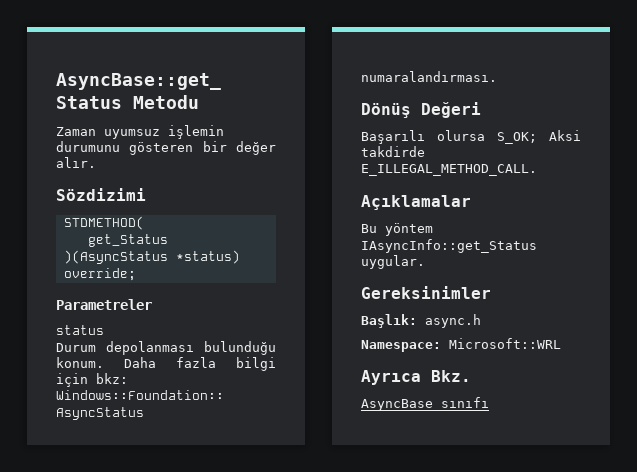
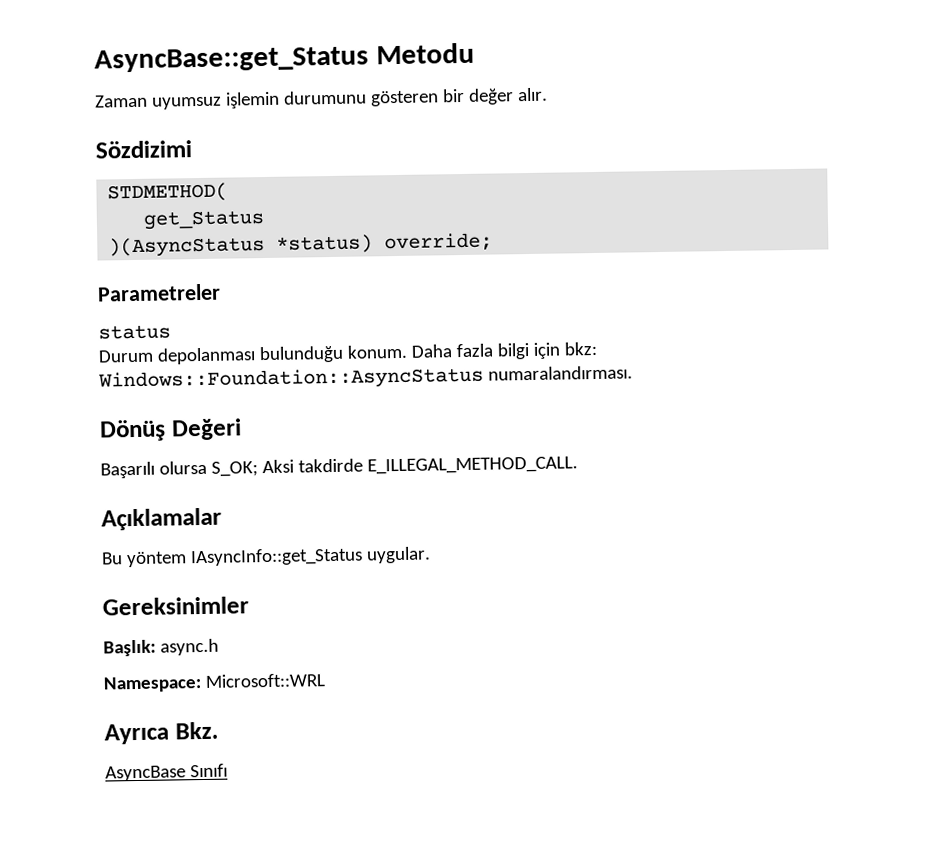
- AsyncBase sınıfı
+ AsyncBase Sınıfı

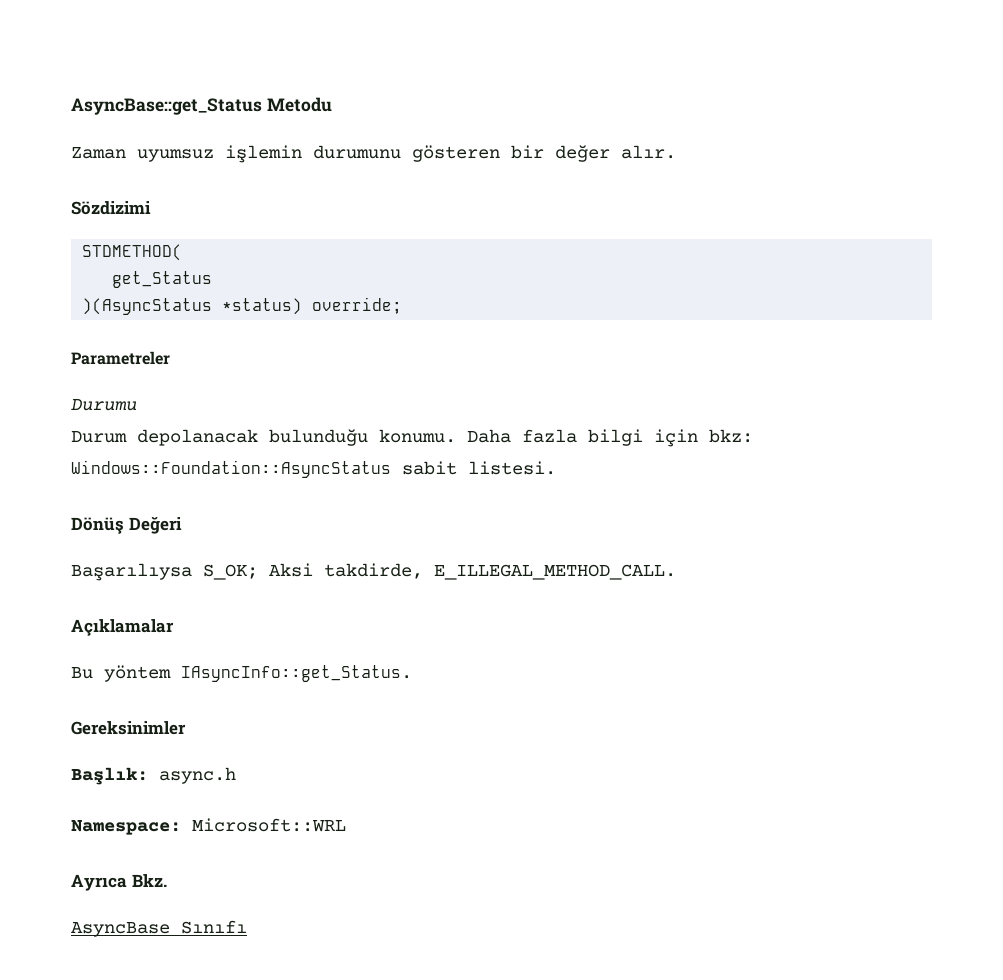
- status
+ Durumu
- Durum depolanması bulunduğu konum.
+ Durum depolanacak bulunduğu konumu.
- Daha fazla bilgi için bkz: Windows::Foundation::AsyncStatus numaralandırması.
+ Daha fazla bilgi için bkz: Windows::Foundation::AsyncStatus sabit listesi.
- Başarılı olursa S_OK; Aksi takdirde E_ILLEGAL_METHOD_CALL.
+ Başarılıysa S_OK; Aksi takdirde, E_ILLEGAL_METHOD_CALL.
- Bu yöntem IAsyncInfo::get_Status uygular.
+ Bu yöntem IAsyncInfo::get_Status.

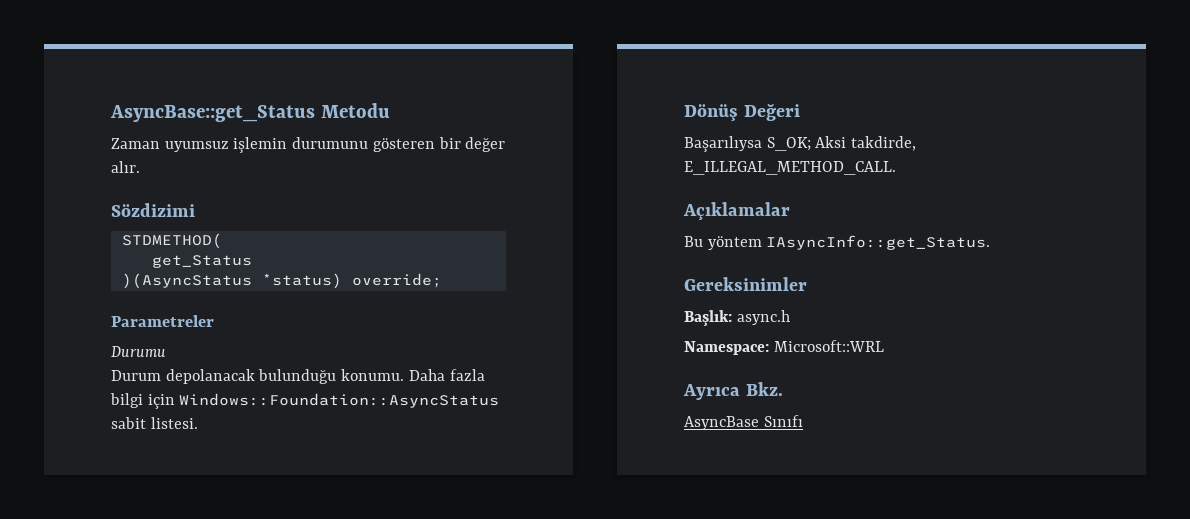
- Daha fazla bilgi için bkz: Windows::Foundation::AsyncStatus sabit listesi.
+ Daha fazla bilgi için Windows::Foundation::AsyncStatus sabit listesi.

